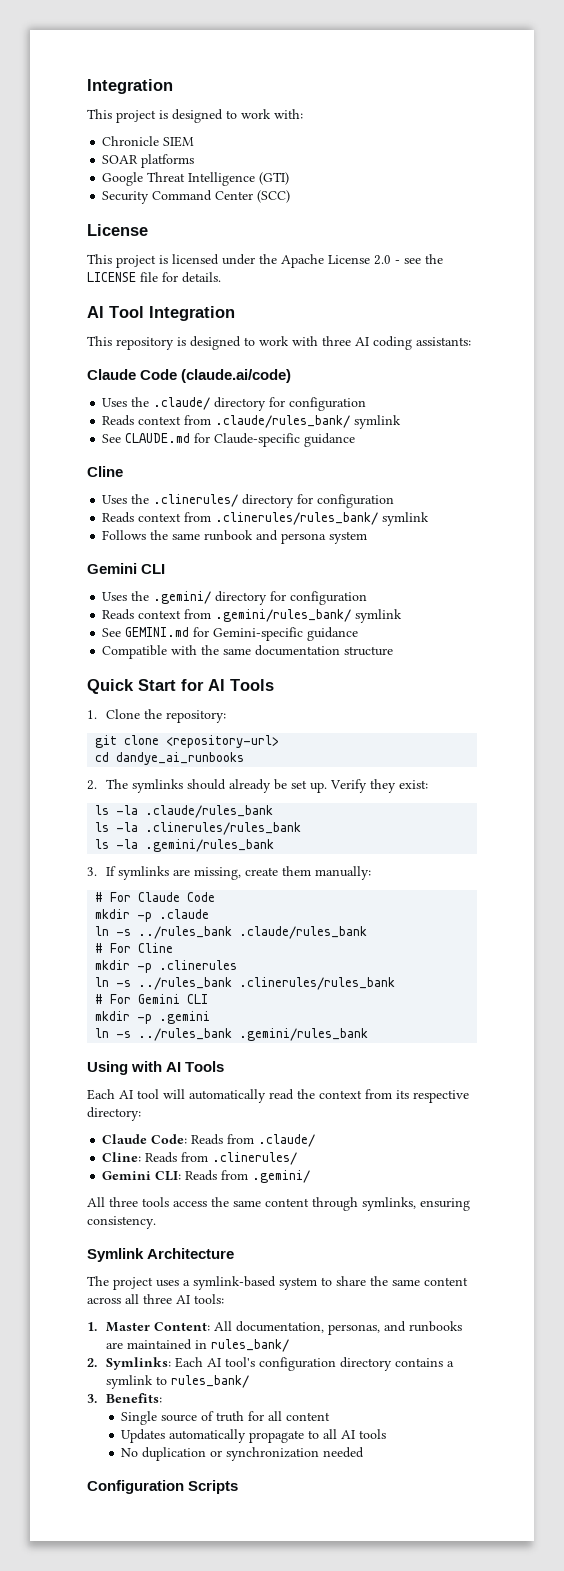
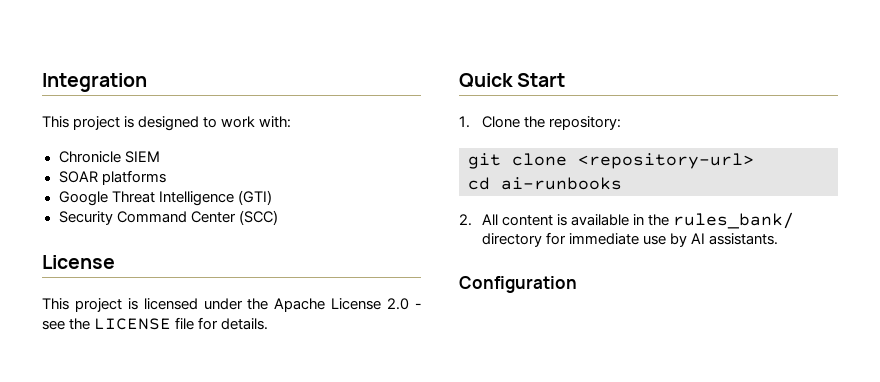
- AI Tool Integration
- This repository is designed to work with three AI coding assistants:
- Claude Code (claude.ai/code)
- Uses the .claude/ directory for configuration
- Reads context from .claude/rules_bank/ symlink
- See CLAUDE.md for Claude-specific guidance
- Cline
- Uses the .clinerules/ directory for configuration
- Reads context from .clinerules/rules_bank/ symlink
- Follows the same runbook and persona system
- Gemini CLI
- Uses the .gemini/ directory for configuration
- Reads context from .gemini/rules_bank/ symlink
- See GEMINI.md for Gemini-specific guidance
- Compatible with the same documentation structure
- Quick Start for AI Tools
+ Quick Start
- cd dandye_ai_runbooks
- 2. The symlinks should already be set up. Verify they exist:
- ls -la .claude/rules_bank
- ls -la .clinerules/rules_bank
- ls -la .gemini/rules_bank
- 3. If symlinks are missing, create them manually:
- # For Claude Code
- mkdir -p .claude
- ln -s ../rules_bank .claude/rules_bank
- # For Cline
- mkdir -p .clinerules
- ln -s ../rules_bank .clinerules/rules_bank
- # For Gemini CLI
- mkdir -p .gemini
- ln -s ../rules_bank .gemini/rules_bank
- Using with AI Tools
- Each AI tool will automatically read the context from its respective directory:
- Claude Code: Reads from .claude/
- Cline: Reads from .clinerules/
- Gemini CLI: Reads from .gemini/
- All three tools access the same content through symlinks, ensuring consistency.
- Symlink Architecture
- The project uses a symlink-based system to share the same content across all three AI tools:
- 1. Master Content: All documentation, personas, and runbooks are maintained in rules_bank/
- 2. Symlinks: Each AI tool's configuration directory contains a symlink to rules_bank/
- 3. Benefits:
- Single source of truth for all content
- Updates automatically propagate to all AI tools
- No duplication or synchronization needed
+ cd ai-runbooks
+ 2. All content is available in the rules_bank/ directory for immediate use by AI assistants.
- Configuration Scripts
+ Configuration

